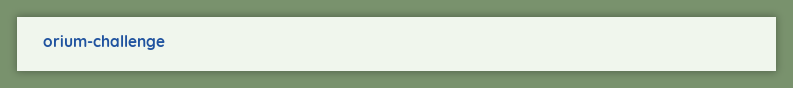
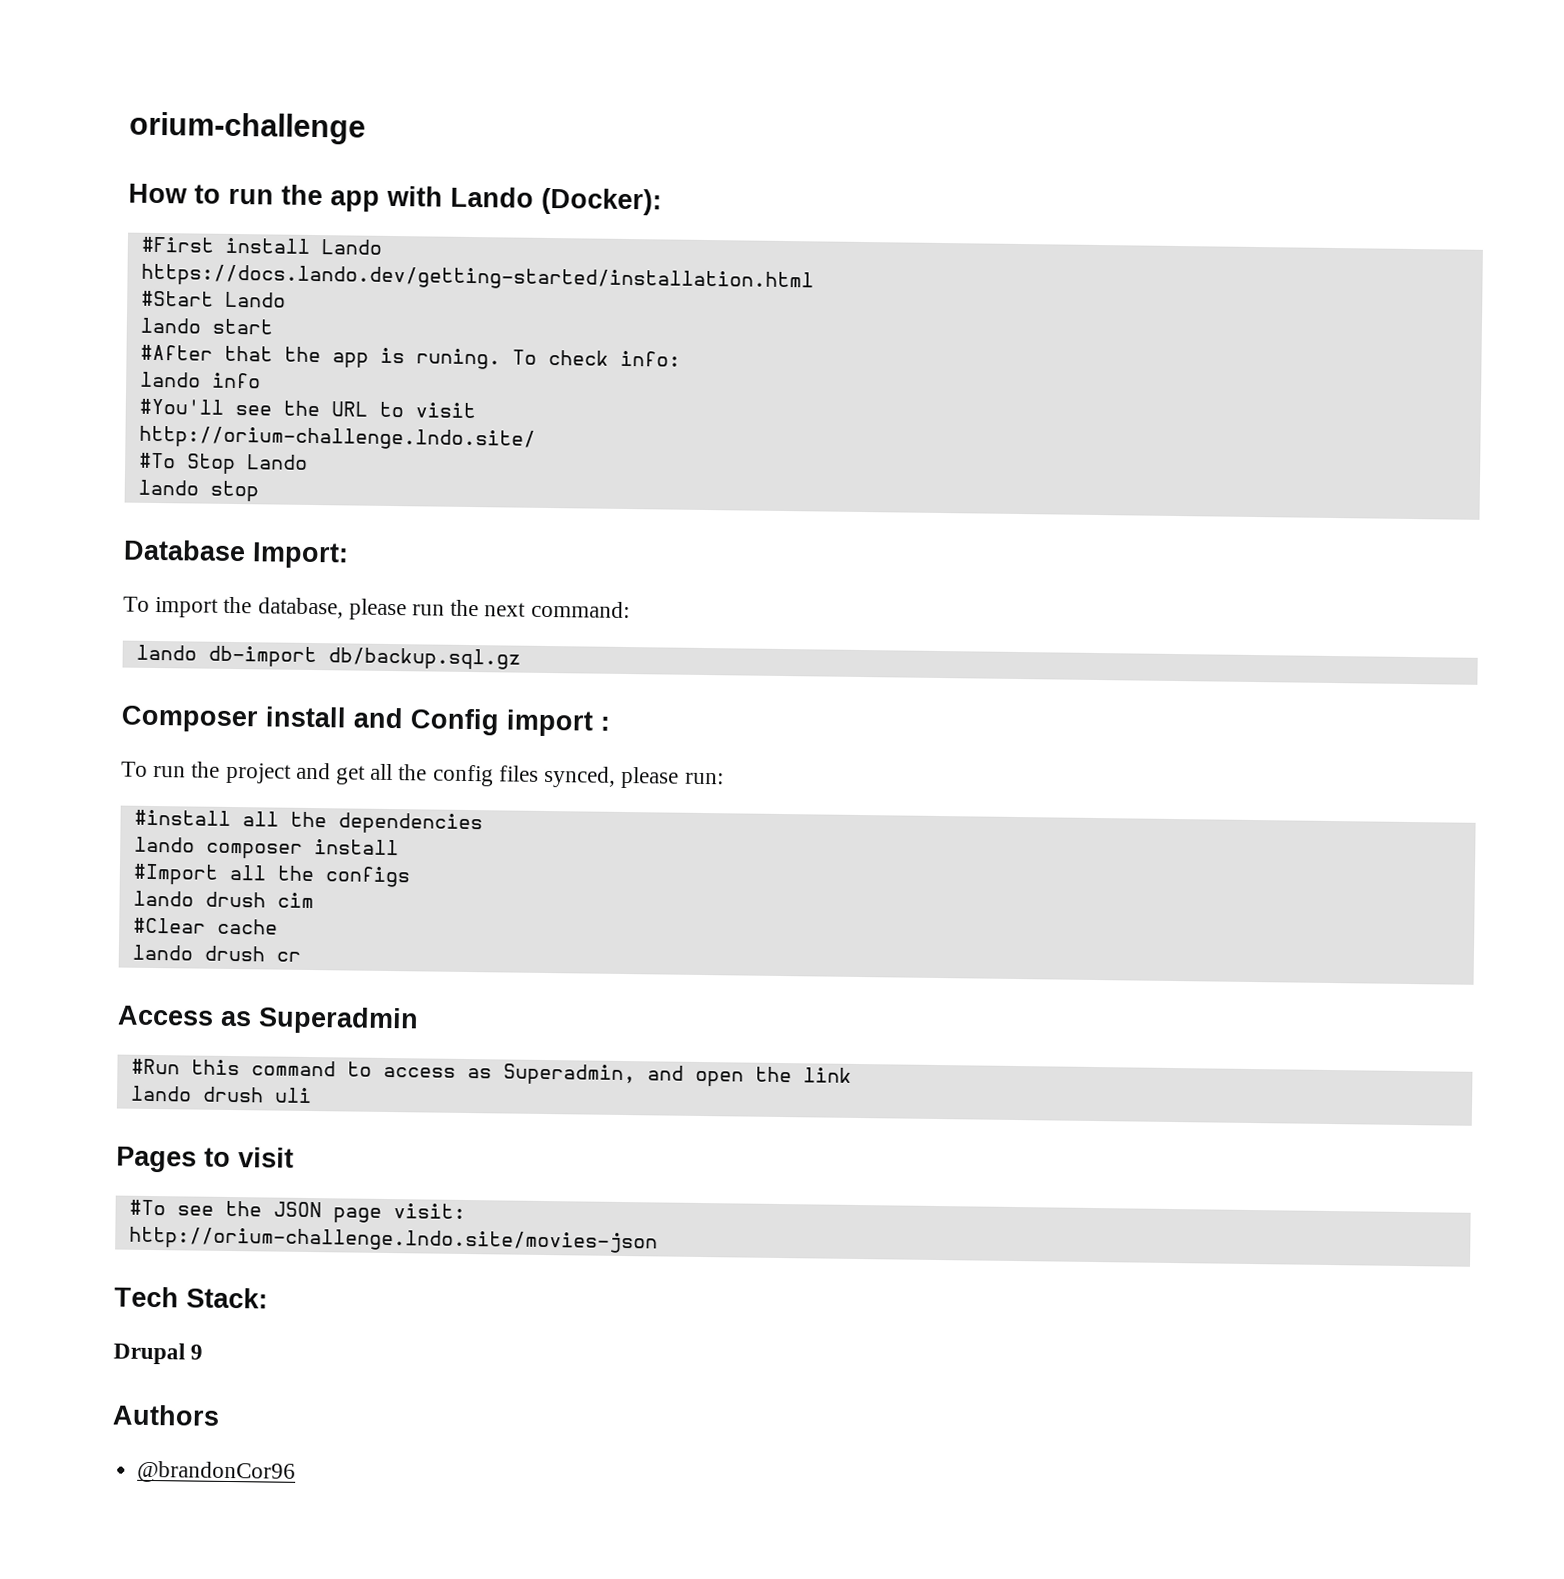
+ How to run the app with Lando (Docker):
+ #First install Lando
+ https://docs.lando.dev/getting-started/installation.html
+ #Start Lando
+ lando start
+ #After that the app is runing. To check info:
+ lando info
+ #You'll see the URL to visit
+ http://orium-challenge.lndo.site/
+ #To Stop Lando
+ lando stop
+ Database Import:
+ To import the database, please run the next command:
+ lando db-import db/backup.sql.gz
+ Composer install and Config import :
+ To run the project and get all the config files synced, please run:
+ #install all the dependencies
+ lando composer install
+ #Import all the configs
+ lando drush cim
+ #Clear cache
+ lando drush cr
+ Access as Superadmin
+ #Run this command to access as Superadmin, and open the link
+ lando drush uli
+ Pages to visit
+ #To see the JSON page visit:
+ http://orium-challenge.lndo.site/movies-json
+ Tech Stack:
+ Drupal 9
+ Authors
+ @brandonCor96

